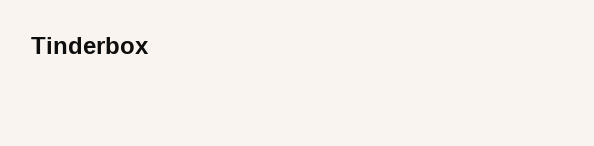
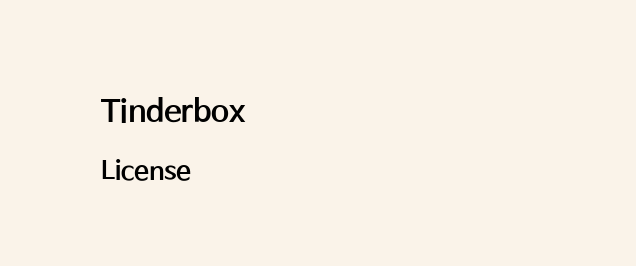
+ License

